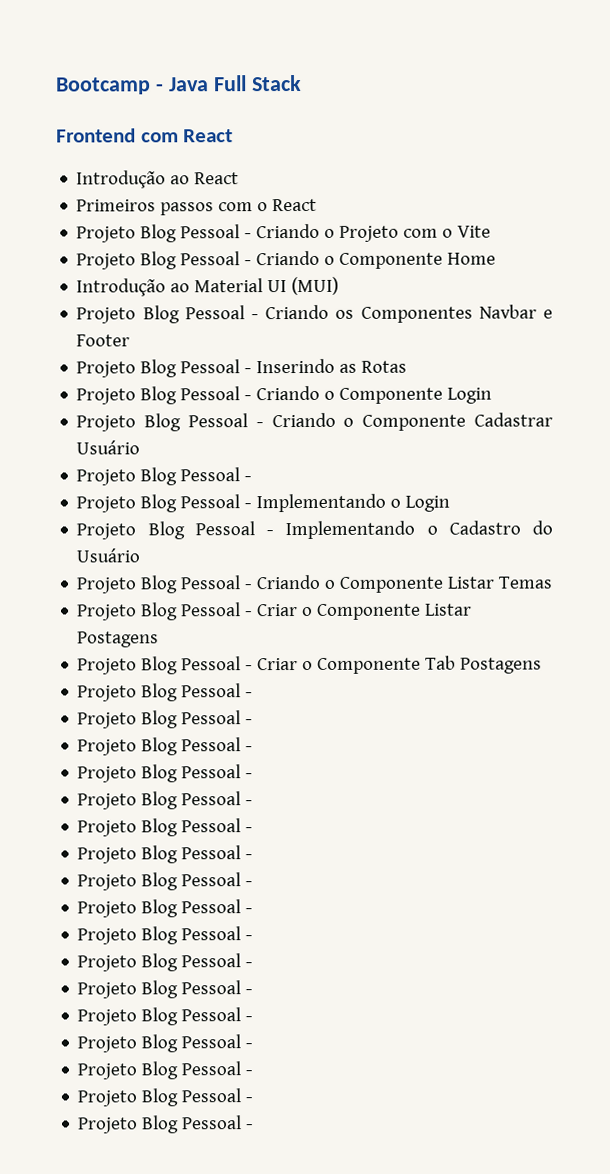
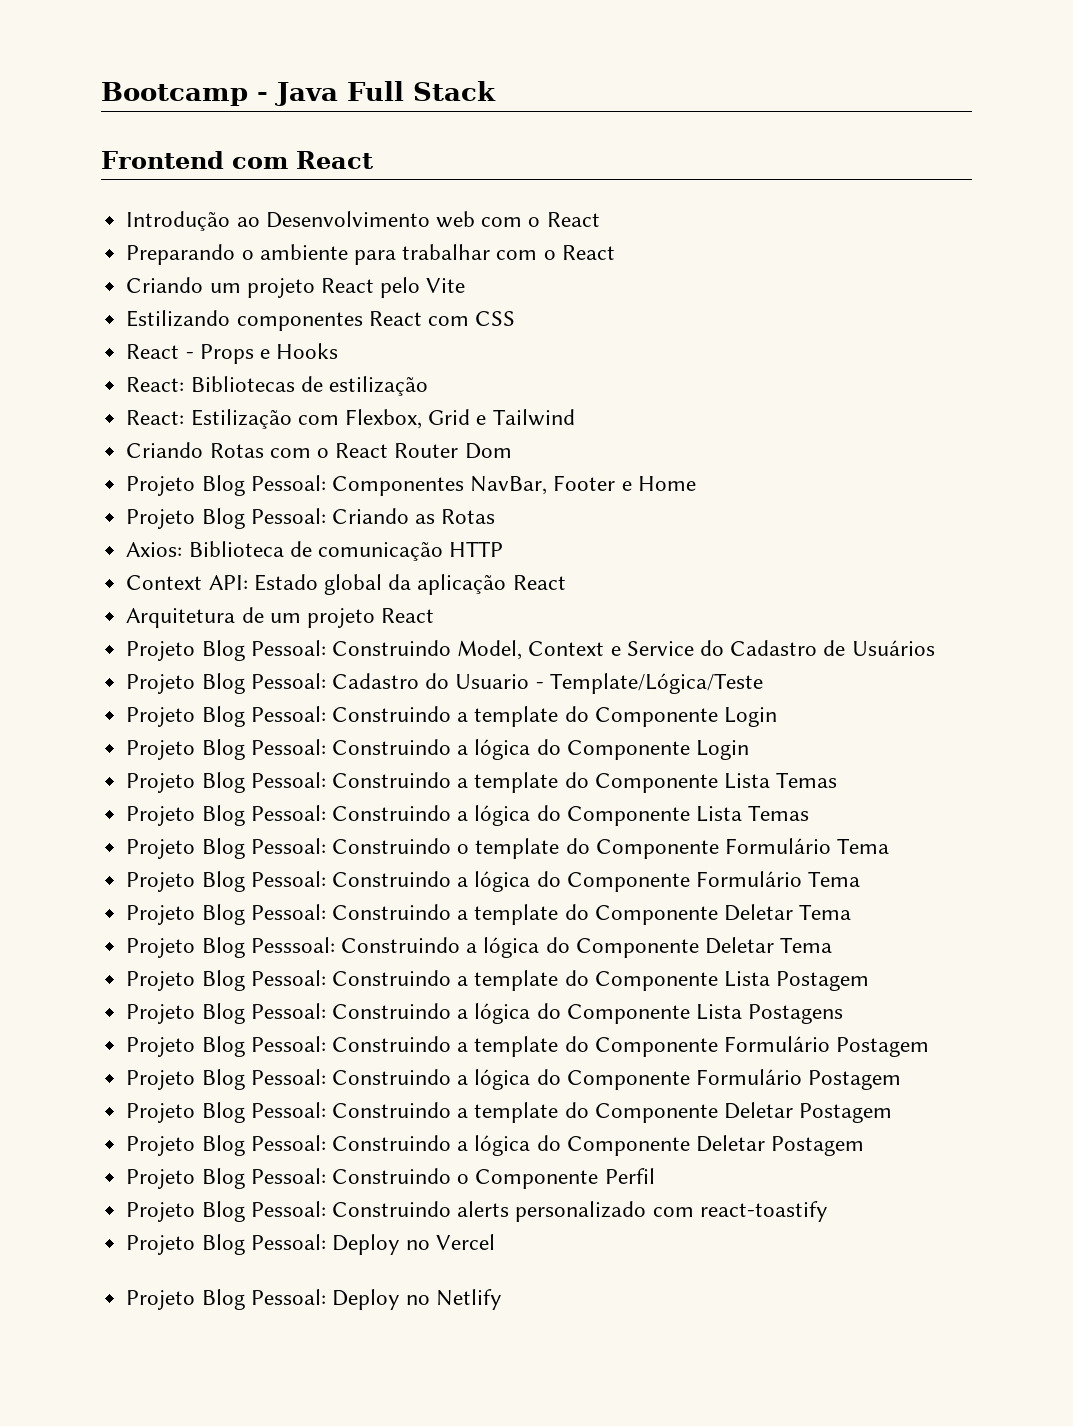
- Introdução ao React
- Primeiros passos com o React
- Projeto Blog Pessoal - Criando o Projeto com o Vite
- Projeto Blog Pessoal - Criando o Componente Home
- Introdução ao Material UI (MUI)
- Projeto Blog Pessoal - Criando os Componentes Navbar e Footer
- Projeto Blog Pessoal - Inserindo as Rotas
- Projeto Blog Pessoal - Criando o Componente Login
- Projeto Blog Pessoal - Criando o Componente Cadastrar Usuário
- Projeto Blog Pessoal -
- Projeto Blog Pessoal - Implementando o Login
- Projeto Blog Pessoal - Implementando o Cadastro do Usuário
- Projeto Blog Pessoal - Criando o Componente Listar Temas
- Projeto Blog Pessoal - Criar o Componente Listar Postagens
- Projeto Blog Pessoal - Criar o Componente Tab Postagens
- Projeto Blog Pessoal -
- Projeto Blog Pessoal -
- Projeto Blog Pessoal -
- Projeto Blog Pessoal -
- Projeto Blog Pessoal -
- Projeto Blog Pessoal -
- Projeto Blog Pessoal -
- Projeto Blog Pessoal -
- Projeto Blog Pessoal -
- Projeto Blog Pessoal -
- Projeto Blog Pessoal -
- Projeto Blog Pessoal -
- Projeto Blog Pessoal -
- Projeto Blog Pessoal -
- Projeto Blog Pessoal -
- Projeto Blog Pessoal -
- Projeto Blog Pessoal -
+ Introdução ao Desenvolvimento web com o React
+ Preparando o ambiente para trabalhar com o React
+ Criando um projeto React pelo Vite
+ Estilizando componentes React com CSS
+ React - Props e Hooks
+ React: Bibliotecas de estilização
+ React: Estilização com Flexbox, Grid e Tailwind
+ Criando Rotas com o React Router Dom
+ Projeto Blog Pessoal: Componentes NavBar, Footer e Home
+ Projeto Blog Pessoal: Criando as Rotas
+ Axios: Biblioteca de comunicação HTTP
+ Context API: Estado global da aplicação React
+ Arquitetura de um projeto React
+ Projeto Blog Pessoal: Construindo Model, Context e Service do Cadastro de Usuários
+ Projeto Blog Pessoal: Cadastro do Usuario - Template/Lógica/Teste
+ Projeto Blog Pessoal: Construindo a template do Componente Login
+ Projeto Blog Pessoal: Construindo a lógica do Componente Login
+ Projeto Blog Pessoal: Construindo a template do Componente Lista Temas
+ Projeto Blog Pessoal: Construindo a lógica do Componente Lista Temas
+ Projeto Blog Pessoal: Construindo o template do Componente Formulário Tema
+ Projeto Blog Pessoal: Construindo a lógica do Componente Formulário Tema
+ Projeto Blog Pessoal: Construindo a template do Componente Deletar Tema
+ Projeto Blog Pesssoal: Construindo a lógica do Componente Deletar Tema
+ Projeto Blog Pessoal: Construindo a template do Componente Lista Postagem
+ Projeto Blog Pessoal: Construindo a lógica do Componente Lista Postagens
+ Projeto Blog Pessoal: Construindo a template do Componente Formulário Postagem
+ Projeto Blog Pessoal: Construindo a lógica do Componente Formulário Postagem
+ Projeto Blog Pessoal: Construindo a template do Componente Deletar Postagem
+ Projeto Blog Pessoal: Construindo a lógica do Componente Deletar Postagem
+ Projeto Blog Pessoal: Construindo o Componente Perfil
+ Projeto Blog Pessoal: Construindo alerts personalizado com react-toastify
+ Projeto Blog Pessoal: Deploy no Vercel
+ Projeto Blog Pessoal: Deploy no Netlify

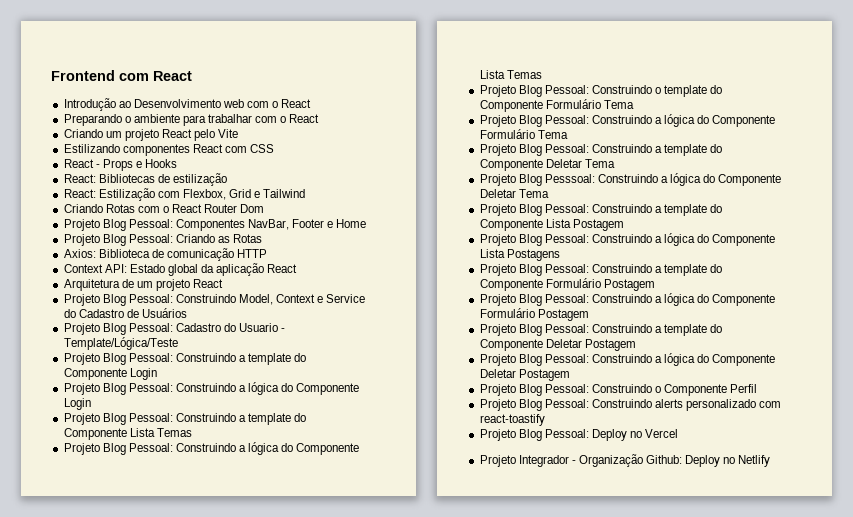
- Bootcamp - Java Full Stack
- Projeto Blog Pessoal: Deploy no Netlify
+ Projeto Integrador - Organização Github: Deploy no Netlify

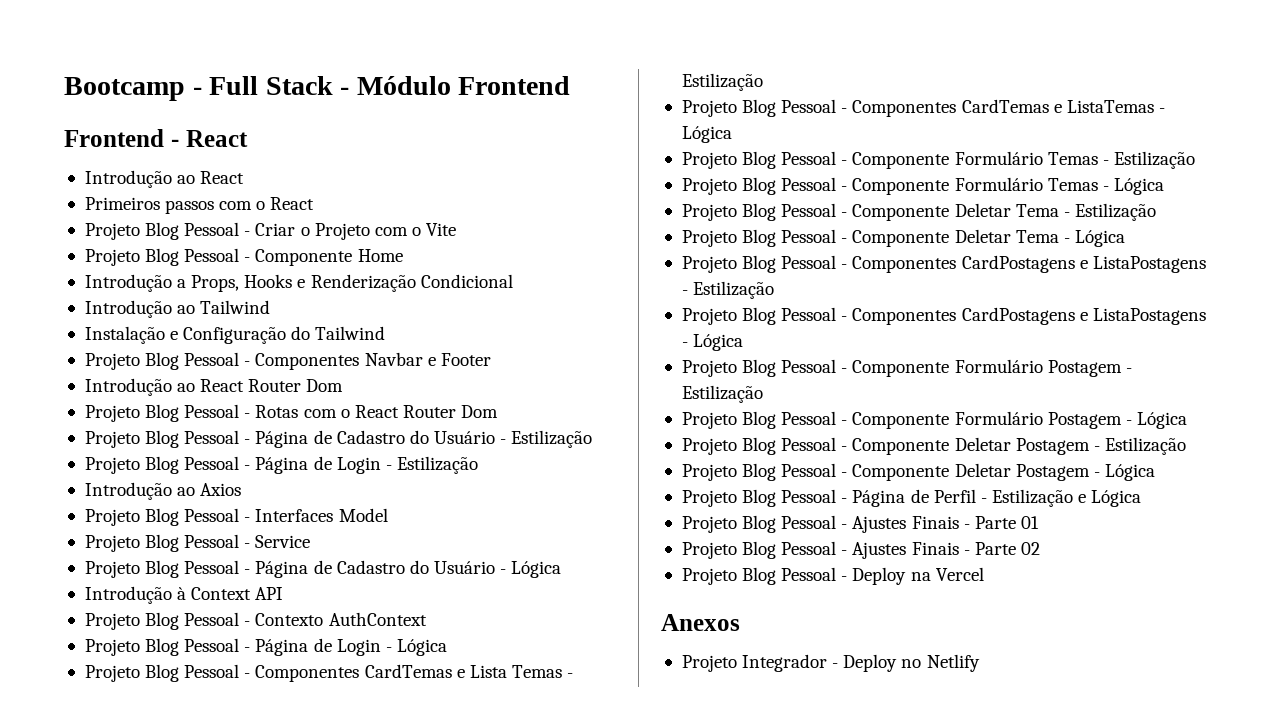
- Frontend com React
- Introdução ao Desenvolvimento web com o React
- Preparando o ambiente para trabalhar com o React
- Criando um projeto React pelo Vite
- Estilizando componentes React com CSS
- React - Props e Hooks
- React: Bibliotecas de estilização
- React: Estilização com Flexbox, Grid e Tailwind
- Criando Rotas com o React Router Dom
+ Bootcamp - Full Stack - Módulo Frontend
+ Frontend - React
+ Introdução ao React
+ Primeiros passos com o React
+ Projeto Blog Pessoal - Criar o Projeto com o Vite
+ Projeto Blog Pessoal - Componente Home
+ Introdução a Props, Hooks e Renderização Condicional
+ Introdução ao Tailwind
+ Instalação e Configuração do Tailwind
+ Projeto Blog Pessoal - Componentes Navbar e Footer
+ Introdução ao React Router Dom
+ Projeto Blog Pessoal - Rotas com o React Router Dom
- Projeto Blog Pessoal: Componentes NavBar, Footer e Home
- Projeto Blog Pessoal: Criando as Rotas
- Axios: Biblioteca de comunicação HTTP
- Context API: Estado global da aplicação React
- Arquitetura de um projeto React
- Projeto Blog Pessoal: Construindo Model, Context e Service do Cadastro de Usuários
- Projeto Blog Pessoal: Cadastro do Usuario - Template/Lógica/Teste
- Projeto Blog Pessoal: Construindo a template do Componente Login
- Projeto Blog Pessoal: Construindo a lógica do Componente Login
- Projeto Blog Pessoal: Construindo a template do Componente Lista Temas
- Projeto Blog Pessoal: Construindo a lógica do Componente Lista Temas
- Projeto Blog Pessoal: Construindo o template do Componente Formulário Tema
- Projeto Blog Pessoal: Construindo a lógica do Componente Formulário Tema
- Projeto Blog Pessoal: Construindo a template do Componente Deletar Tema
- Projeto Blog Pesssoal: Construindo a lógica do Componente Deletar Tema
- Projeto Blog Pessoal: Construindo a template do Componente Lista Postagem
- Projeto Blog Pessoal: Construindo a lógica do Componente Lista Postagens
- Projeto Blog Pessoal: Construindo a template do Componente Formulário Postagem
- Projeto Blog Pessoal: Construindo a lógica do Componente Formulário Postagem
- Projeto Blog Pessoal: Construindo a template do Componente Deletar Postagem
- Projeto Blog Pessoal: Construindo a lógica do Componente Deletar Postagem
- Projeto Blog Pessoal: Construindo o Componente Perfil
- Projeto Blog Pessoal: Construindo alerts personalizado com react-toastify
- Projeto Blog Pessoal: Deploy no Vercel
+ Projeto Blog Pessoal - Página de Cadastro do Usuário - Estilização
+ Projeto Blog Pessoal - Página de Login - Estilização
+ Introdução ao Axios
+ Projeto Blog Pessoal - Interfaces Model
+ Projeto Blog Pessoal - Service
+ Projeto Blog Pessoal - Página de Cadastro do Usuário - Lógica
+ Introdução à Context API
+ Projeto Blog Pessoal - Contexto AuthContext
+ Projeto Blog Pessoal - Página de Login - Lógica
+ Projeto Blog Pessoal - Componentes CardTemas e Lista Temas - Estilização
+ Projeto Blog Pessoal - Componentes CardTemas e ListaTemas - Lógica
+ Projeto Blog Pessoal - Componente Formulário Temas - Estilização
+ Projeto Blog Pessoal - Componente Formulário Temas - Lógica
+ Projeto Blog Pessoal - Componente Deletar Tema - Estilização
+ Projeto Blog Pessoal - Componente Deletar Tema - Lógica
+ Projeto Blog Pessoal - Componentes CardPostagens e ListaPostagens - Estilização
+ Projeto Blog Pessoal - Componentes CardPostagens e ListaPostagens - Lógica
+ Projeto Blog Pessoal - Componente Formulário Postagem - Estilização
+ Projeto Blog Pessoal - Componente Formulário Postagem - Lógica
+ Projeto Blog Pessoal - Componente Deletar Postagem - Estilização
+ Projeto Blog Pessoal - Componente Deletar Postagem - Lógica
+ Projeto Blog Pessoal - Página de Perfil - Estilização e Lógica
+ Projeto Blog Pessoal - Ajustes Finais - Parte 01
+ Projeto Blog Pessoal - Ajustes Finais - Parte 02
+ Projeto Blog Pessoal - Deploy na Vercel
+ Anexos
- Projeto Integrador - Organização Github: Deploy no Netlify
+ Projeto Integrador - Deploy no Netlify

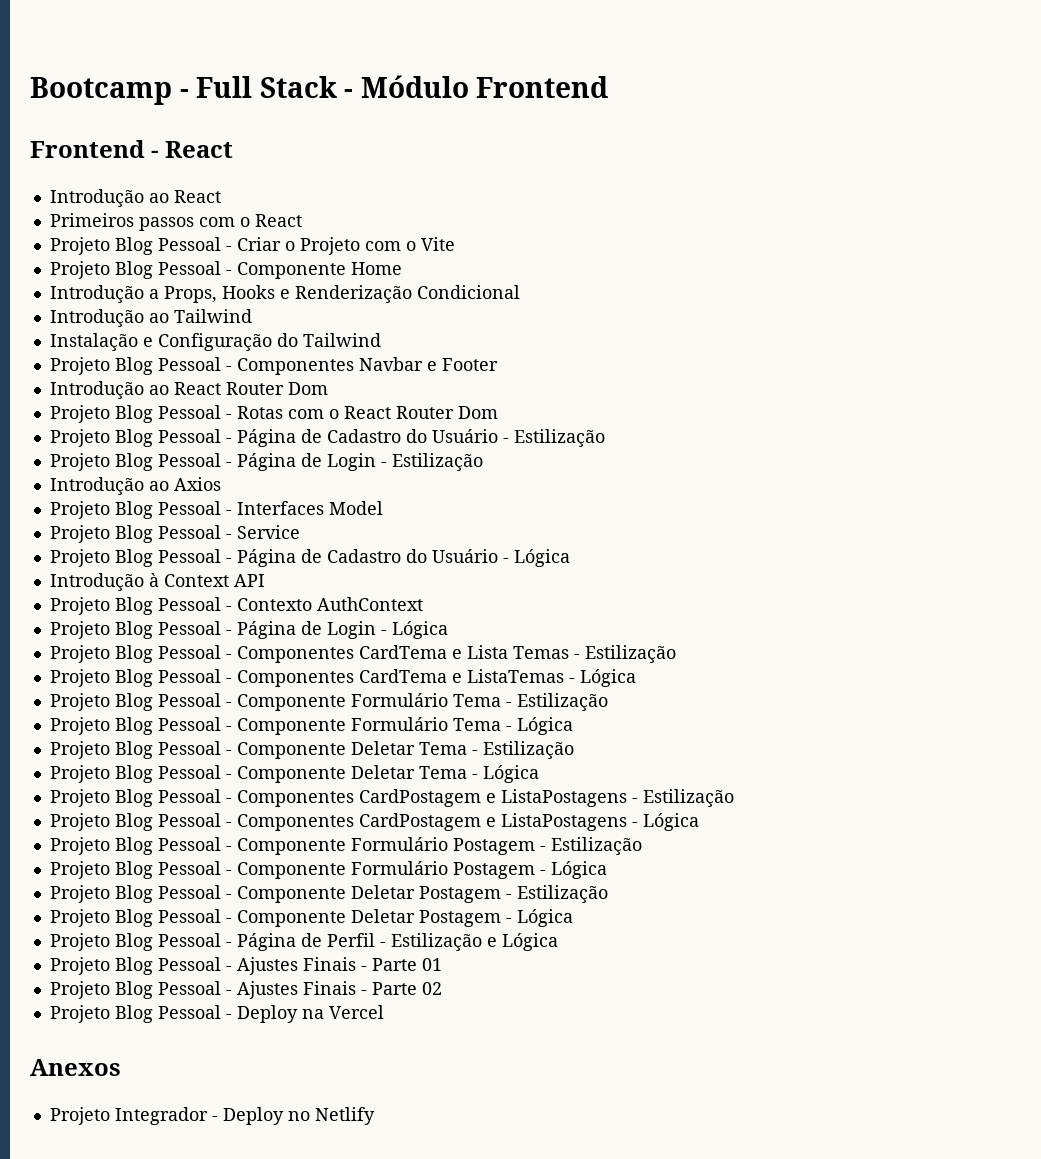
- Projeto Blog Pessoal - Componentes CardTemas e Lista Temas - Estilização
+ Projeto Blog Pessoal - Componentes CardTema e Lista Temas - Estilização
- Projeto Blog Pessoal - Componentes CardTemas e ListaTemas - Lógica
+ Projeto Blog Pessoal - Componentes CardTema e ListaTemas - Lógica
- Projeto Blog Pessoal - Componente Formulário Temas - Estilização
- Projeto Blog Pessoal - Componente Formulário Temas - Lógica
+ Projeto Blog Pessoal - Componente Formulário Tema - Estilização
+ Projeto Blog Pessoal - Componente Formulário Tema - Lógica
- Projeto Blog Pessoal - Componentes CardPostagens e ListaPostagens - Estilização
+ Projeto Blog Pessoal - Componentes CardPostagem e ListaPostagens - Estilização
- Projeto Blog Pessoal - Componentes CardPostagens e ListaPostagens - Lógica
+ Projeto Blog Pessoal - Componentes CardPostagem e ListaPostagens - Lógica

